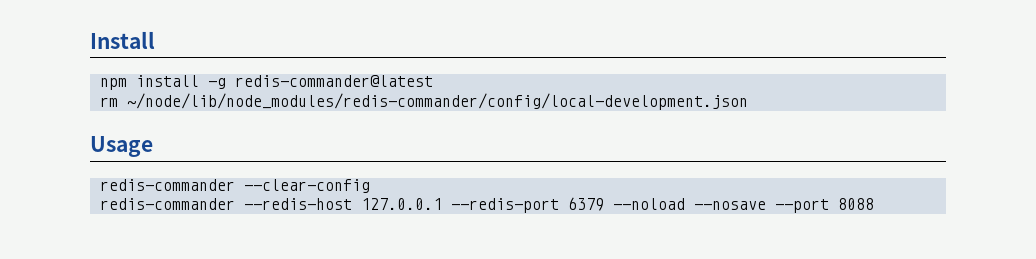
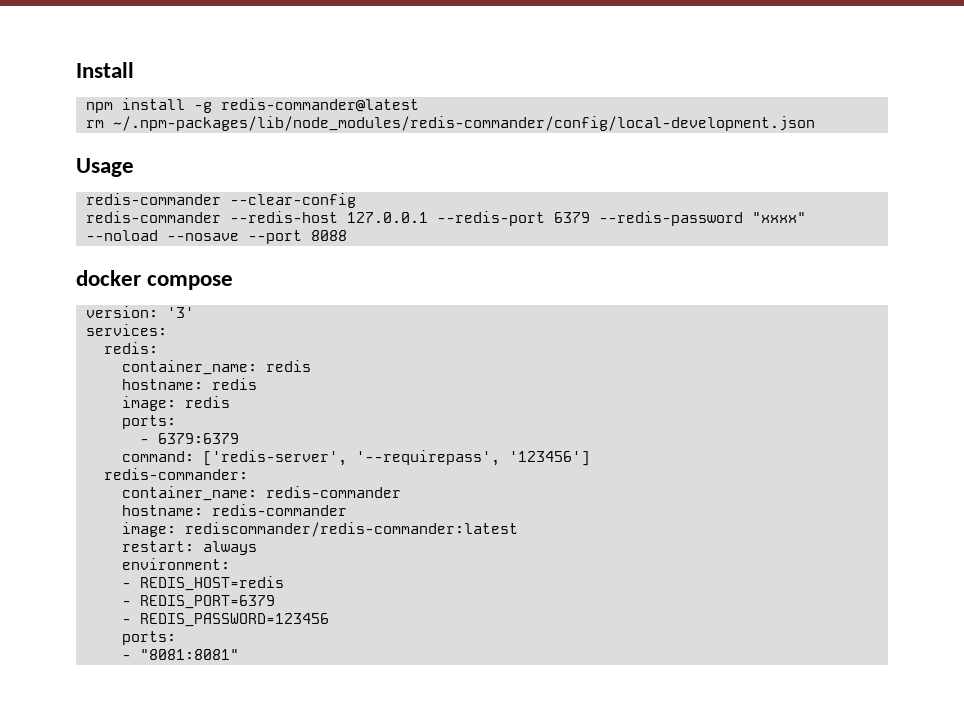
- rm ~/node/lib/node_modules/redis-commander/config/local-development.json
+ rm ~/.npm-packages/lib/node_modules/redis-commander/config/local-development.json
- redis-commander --redis-host 127.0.0.1 --redis-port 6379 --noload --nosave --port 8088
+ redis-commander --redis-host 127.0.0.1 --redis-port 6379 --redis-password "xxxx" --noload --nosave --port 8088
+ docker compose
+ version: '3'
+ services:
+ redis:
+ container_name: redis
+ hostname: redis
+ image: redis
+ ports:
+ - 6379:6379
+ command: ['redis-server', '--requirepass', '123456']
+ redis-commander:
+ container_name: redis-commander
+ hostname: redis-commander
+ image: rediscommander/redis-commander:latest
+ restart: always
+ environment:
+ - REDIS_HOST=redis
+ - REDIS_PORT=6379
+ - REDIS_PASSWORD=123456
+ ports:
+ - "8081:8081"

